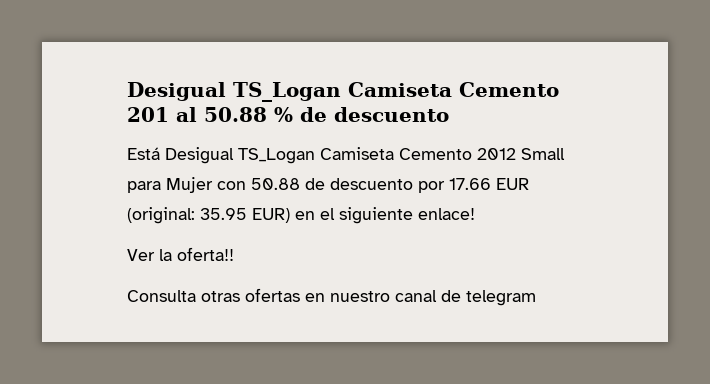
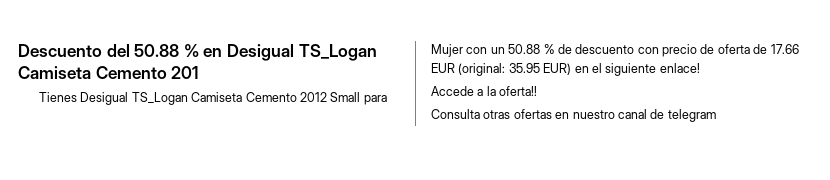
- Desigual TS_Logan Camiseta Cemento 201 al 50.88 % de descuento
- Está Desigual TS_Logan Camiseta Cemento 2012 Small para Mujer con 50.88 de descuento por 17.66 EUR (original: 35.95 EUR) en el siguiente enlace!
+ Descuento del 50.88 % en Desigual TS_Logan Camiseta Cemento 201
+ Tienes Desigual TS_Logan Camiseta Cemento 2012 Small para Mujer con un 50.88 % de descuento con precio de oferta de 17.66 EUR (original: 35.95 EUR) en el siguiente enlace!
- Ver la oferta!!
+ Accede a la oferta!!

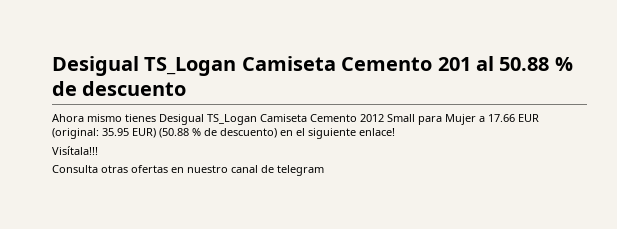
- Descuento del 50.88 % en Desigual TS_Logan Camiseta Cemento 201
- Tienes Desigual TS_Logan Camiseta Cemento 2012 Small para Mujer con un 50.88 % de descuento con precio de oferta de 17.66 EUR (original: 35.95 EUR) en el siguiente enlace!
+ Desigual TS_Logan Camiseta Cemento 201 al 50.88 % de descuento
+ Ahora mismo tienes Desigual TS_Logan Camiseta Cemento 2012 Small para Mujer a 17.66 EUR (original: 35.95 EUR) (50.88 % de descuento) en el siguiente enlace!
- Accede a la oferta!!
+ Visítala!!!

